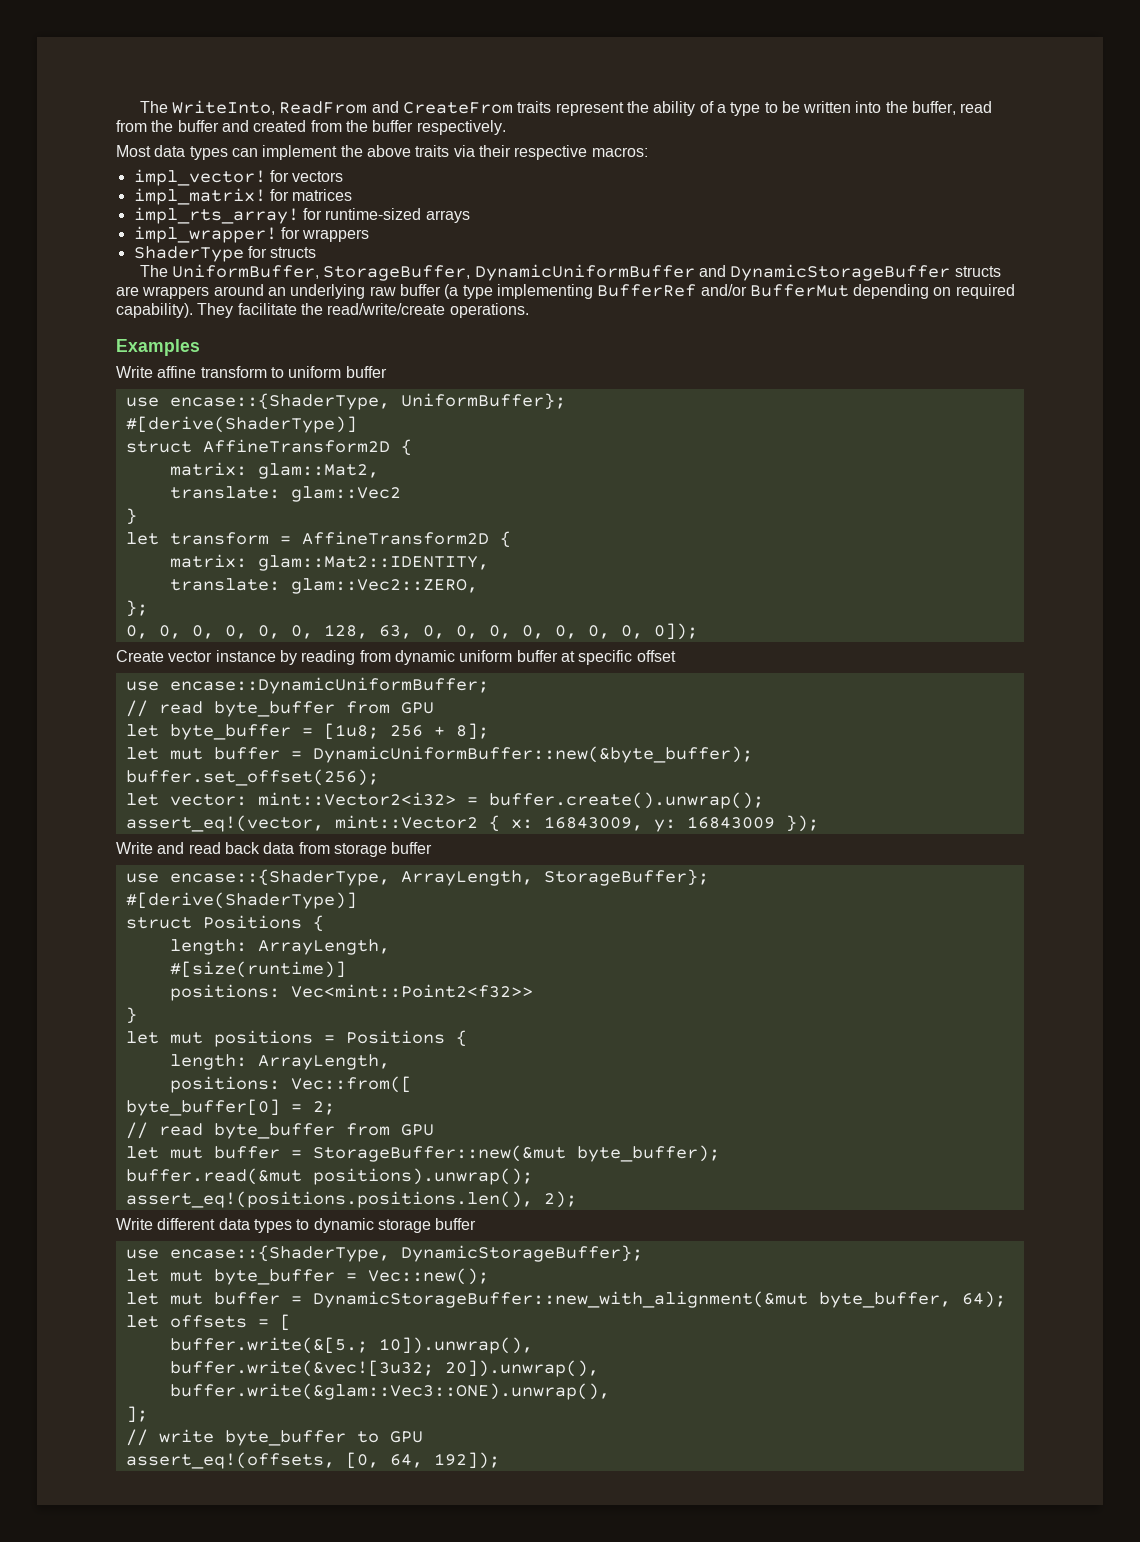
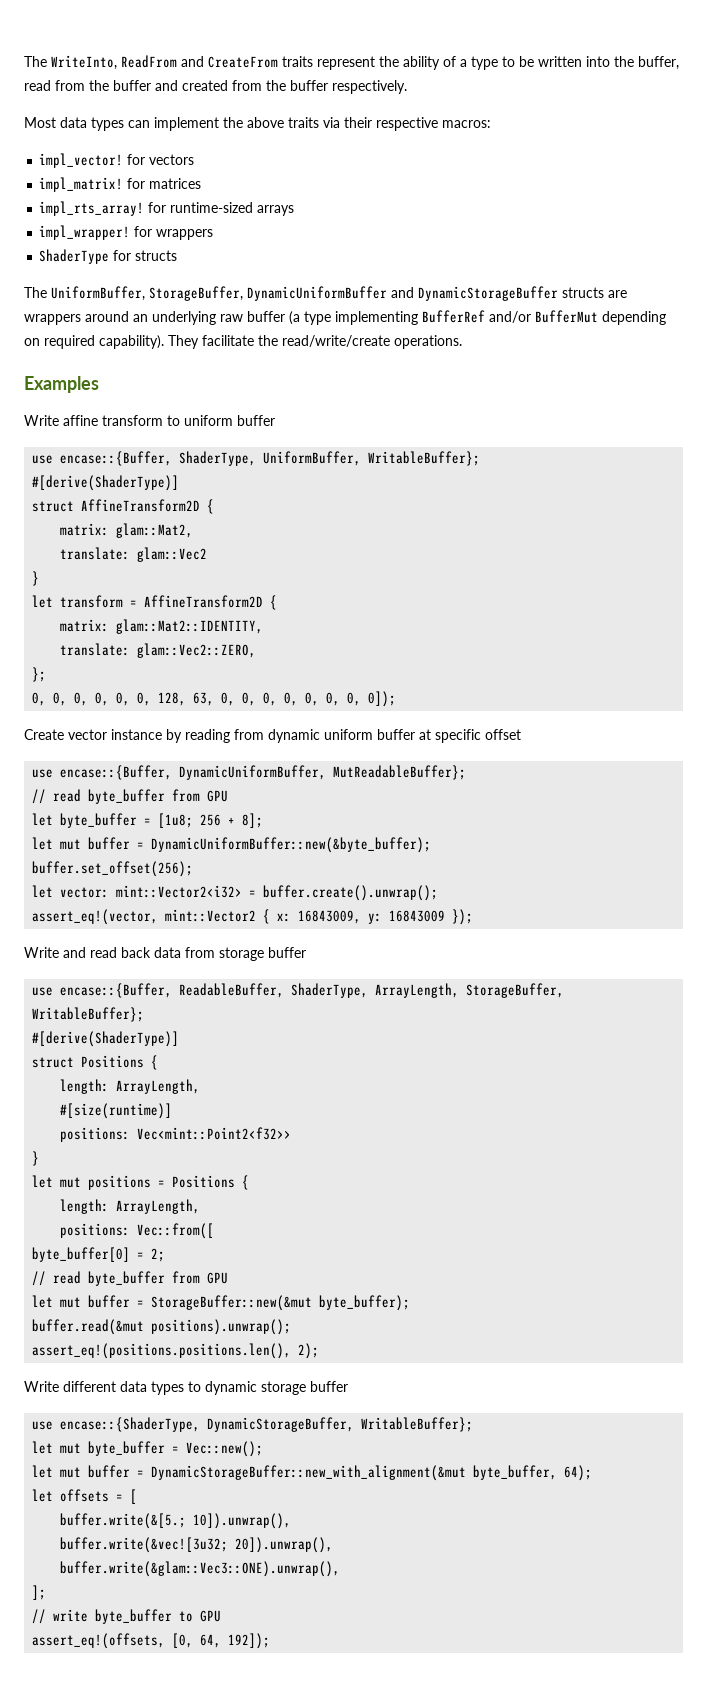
- use encase::{ShaderType, UniformBuffer};
+ use encase::{Buffer, ShaderType, UniformBuffer, WritableBuffer};
- use encase::DynamicUniformBuffer;
+ use encase::{Buffer, DynamicUniformBuffer, MutReadableBuffer};
- use encase::{ShaderType, ArrayLength, StorageBuffer};
+ use encase::{Buffer, ReadableBuffer, ShaderType, ArrayLength, StorageBuffer, WritableBuffer};
- use encase::{ShaderType, DynamicStorageBuffer};
+ use encase::{ShaderType, DynamicStorageBuffer, WritableBuffer};

